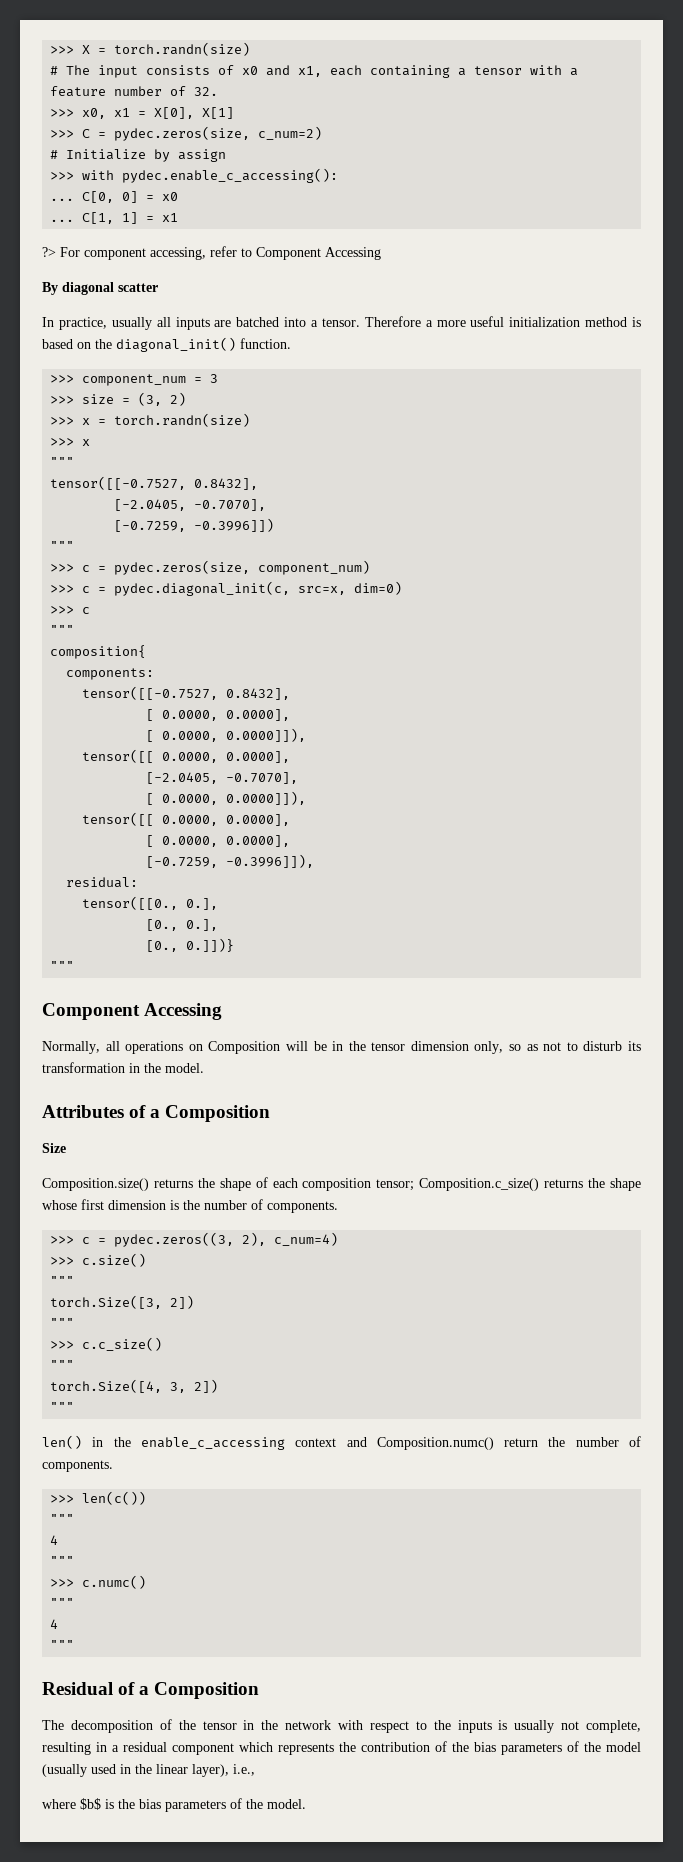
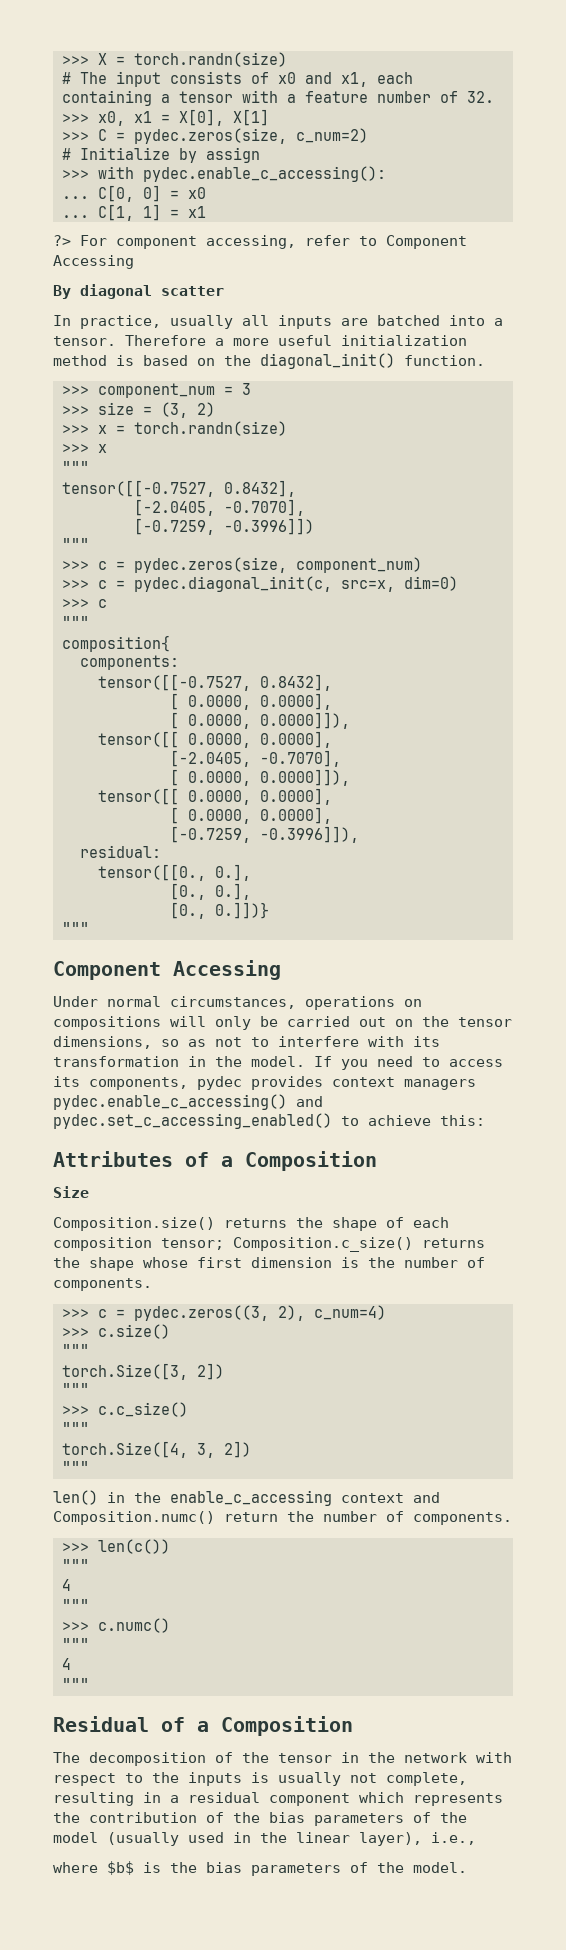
- Normally, all operations on Composition will be in the tensor dimension only, so as not to disturb its transformation in the model.
+ Under normal circumstances, operations on compositions will only be carried out on the tensor dimensions, so as not to interfere with its transformation in the model. If you need to access its components, pydec provides context managers pydec.enable_c_accessing() and pydec.set_c_accessing_enabled() to achieve this:

